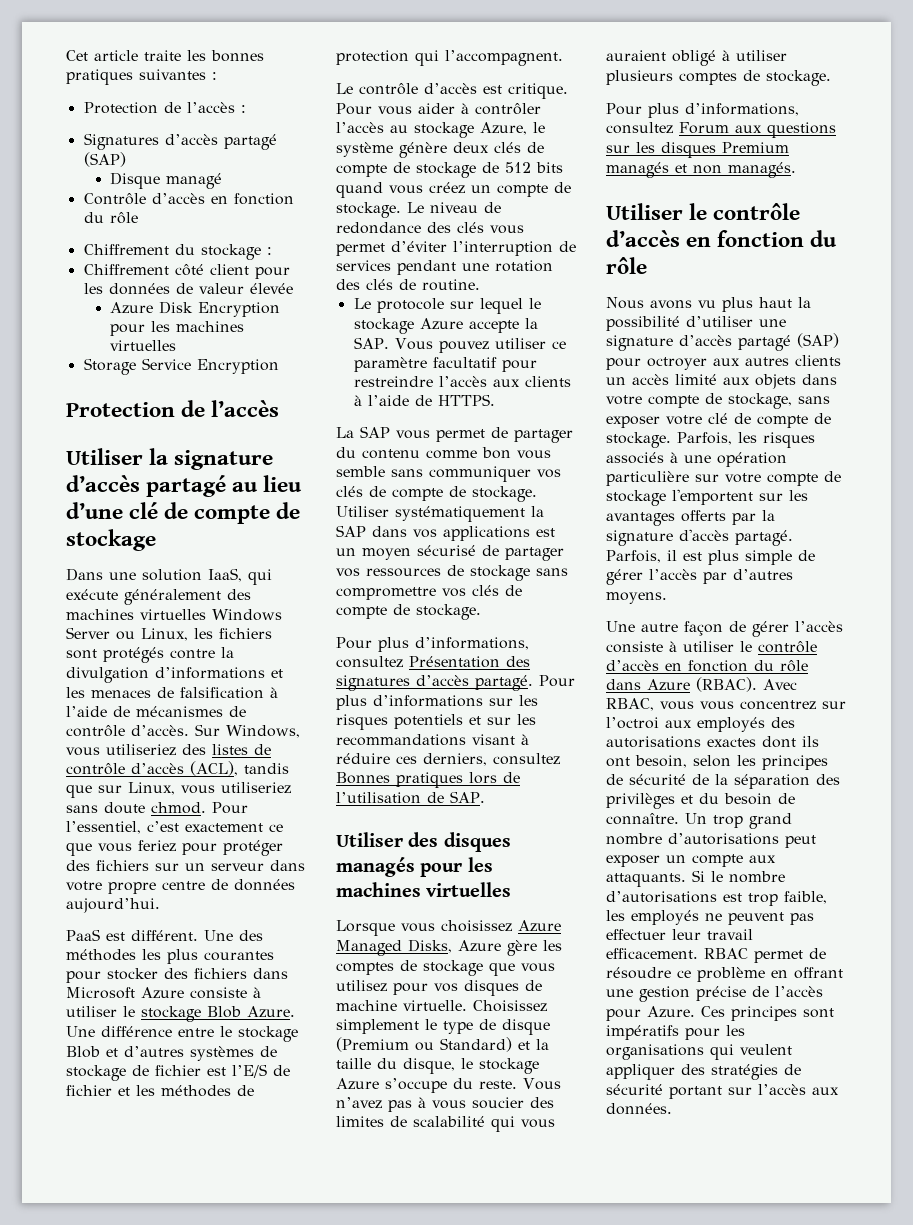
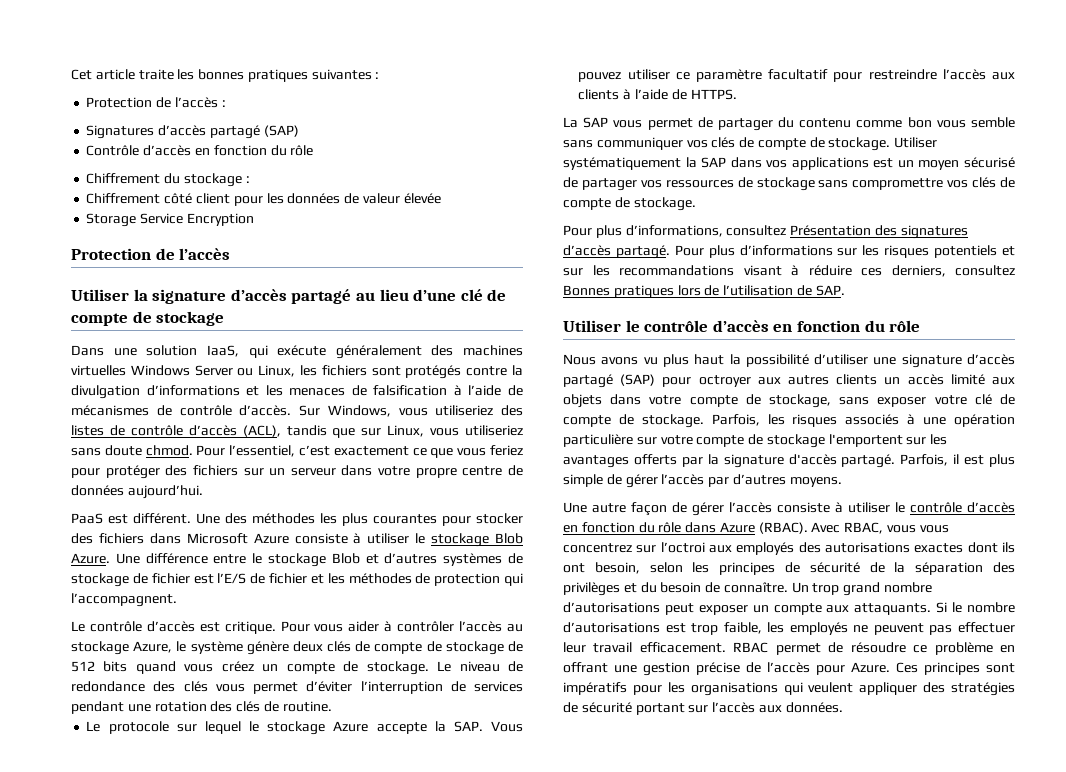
- Disque managé
- Azure Disk Encryption pour les machines virtuelles
- Utiliser des disques managés pour les machines virtuelles
- Lorsque vous choisissez Azure Managed Disks, Azure gère les comptes de stockage que vous utilisez pour vos disques de machine virtuelle. Choisissez simplement le type de disque (Premium ou Standard) et la taille du disque, le stockage Azure s’occupe du reste. Vous n’avez pas à vous soucier des limites de scalabilité qui vous auraient obligé à utiliser plusieurs comptes de stockage.
- Pour plus d’informations, consultez Forum aux questions sur les disques Premium managés et non managés.

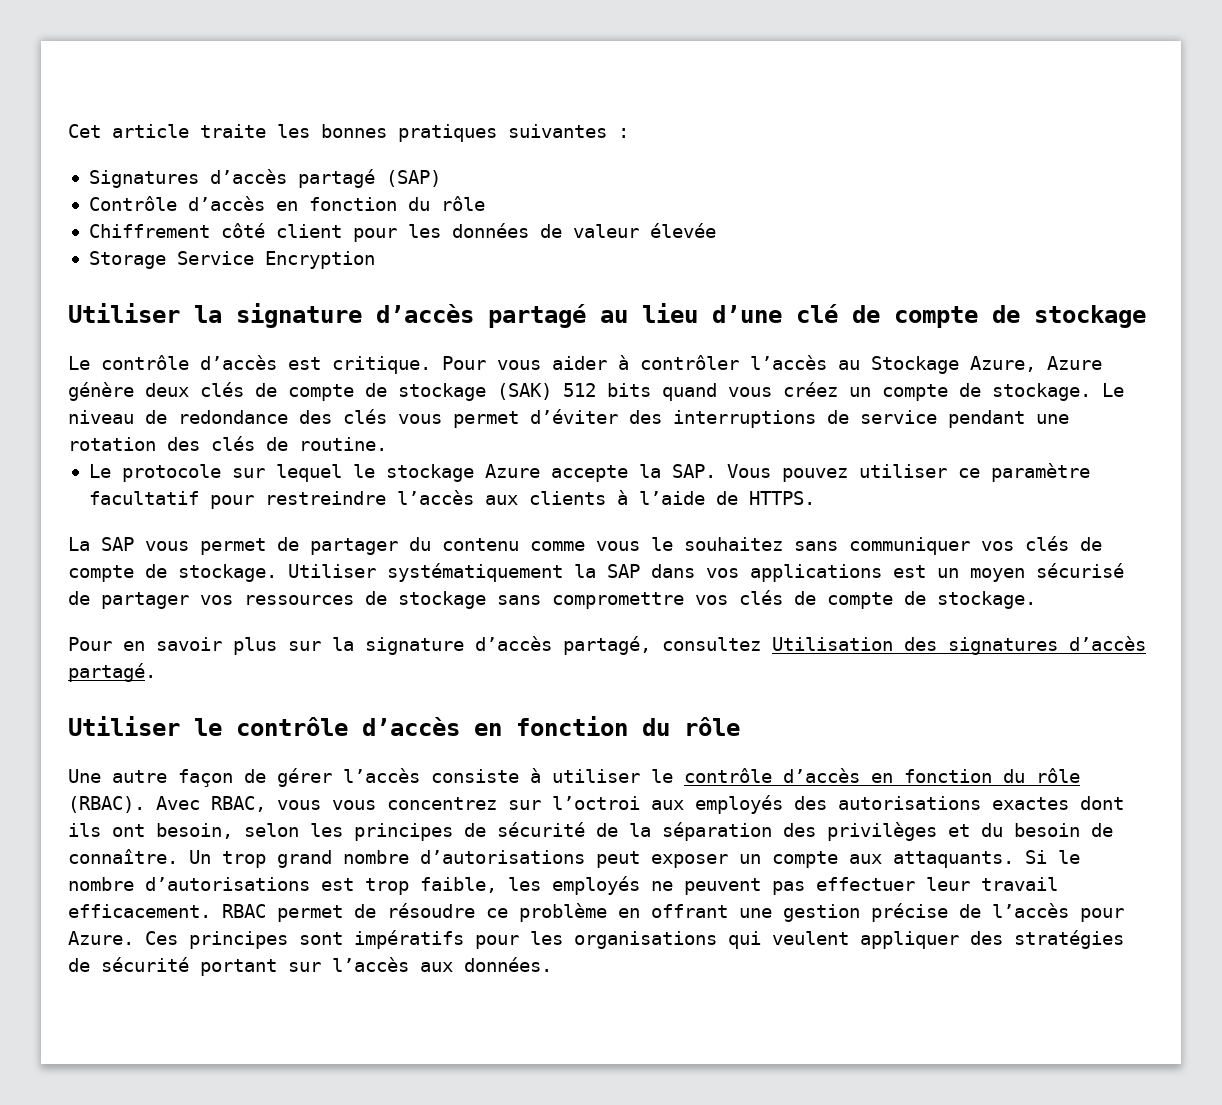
- Protection de l’accès :
- Chiffrement du stockage :
  Storage Service Encryption
- Protection de l’accès
- Dans une solution IaaS, qui exécute généralement des machines virtuelles Windows Server ou Linux, les fichiers sont protégés contre la divulgation d’informations et les menaces de falsification à l’aide de mécanismes de contrôle d’accès. Sur Windows, vous utiliseriez des listes de contrôle d’accès (ACL), tandis que sur Linux, vous utiliseriez sans doute chmod. Pour l’essentiel, c’est exactement ce que vous feriez pour protéger des fichiers sur un serveur dans votre propre centre de données aujourd’hui.
- PaaS est différent. Une des méthodes les plus courantes pour stocker des fichiers dans Microsoft Azure consiste à utiliser le stockage Blob Azure. Une différence entre le stockage Blob et d’autres systèmes de stockage de fichier est l’E/S de fichier et les méthodes de protection qui l’accompagnent.
- Pour vous aider à contrôler l’accès au stockage Azure, le système génère deux clés de compte de stockage de 512 bits quand vous créez un compte de stockage.
+ Pour vous aider à contrôler l’accès au Stockage Azure, Azure génère deux clés de compte de stockage (SAK) 512 bits quand vous créez un compte de stockage.
- Le niveau de redondance des clés vous permet d’éviter l’interruption de services pendant une rotation des clés de routine.
+ Le niveau de redondance des clés vous permet d’éviter des interruptions de service pendant une rotation des clés de routine.
- La SAP vous permet de partager du contenu comme bon vous semble sans communiquer vos clés de compte de stockage.
+ La SAP vous permet de partager du contenu comme vous le souhaitez sans communiquer vos clés de compte de stockage.
- Pour plus d’informations, consultez Présentation des signatures d’accès partagé. Pour plus d’informations sur les risques potentiels et sur les recommandations visant à réduire ces derniers, consultez Bonnes pratiques lors de l’utilisation de SAP.
+ Pour en savoir plus sur la signature d’accès partagé, consultez Utilisation des signatures d’accès partagé.
- Nous avons vu plus haut la possibilité d’utiliser une signature d’accès partagé (SAP) pour octroyer aux autres clients un accès limité aux objets dans votre compte de stockage, sans exposer votre clé de compte de stockage. Parfois, les risques associés à une opération particulière sur votre compte de stockage l'emportent sur les avantages offerts par la signature d'accès partagé. Parfois, il est plus simple de gérer l’accès par d’autres moyens.
- Une autre façon de gérer l’accès consiste à utiliser le contrôle d’accès en fonction du rôle dans Azure (RBAC).
+ Une autre façon de gérer l’accès consiste à utiliser le contrôle d’accès en fonction du rôle (RBAC).

